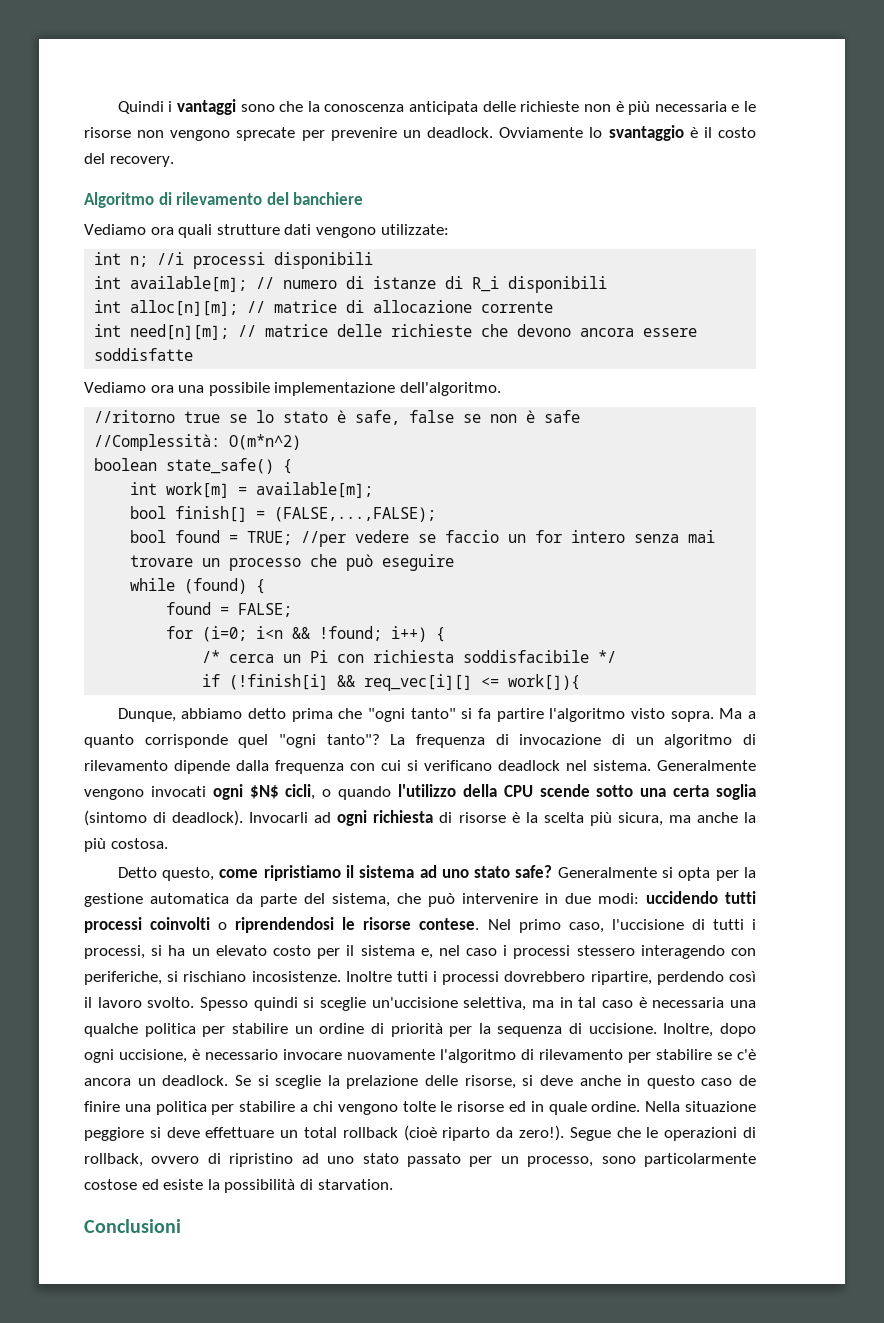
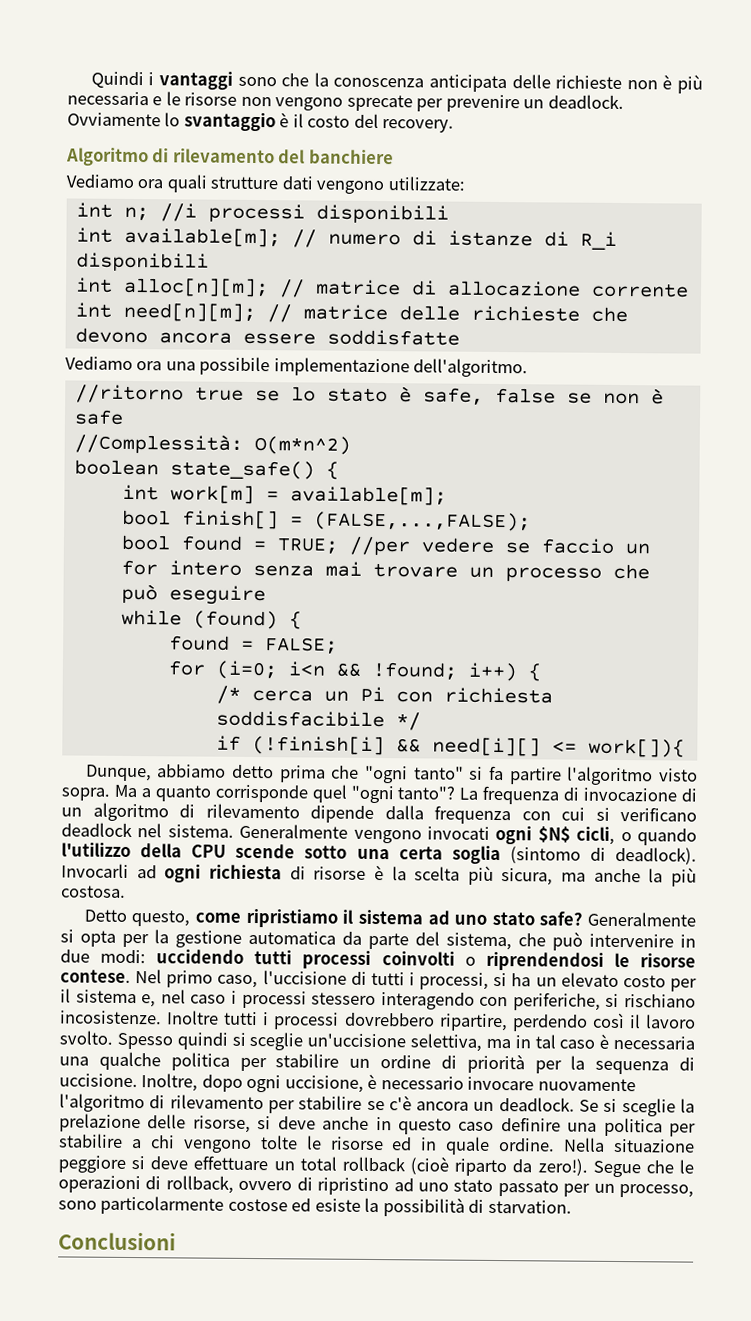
- if (!finish[i] && req_vec[i][] <= work[]){
+ if (!finish[i] && need[i][] <= work[]){
- Se si sceglie la prelazione delle risorse, si deve anche in questo caso de finire una politica per stabilire a chi vengono tolte le risorse ed in quale ordine.
+ Se si sceglie la prelazione delle risorse, si deve anche in questo caso definire una politica per stabilire a chi vengono tolte le risorse ed in quale ordine.

